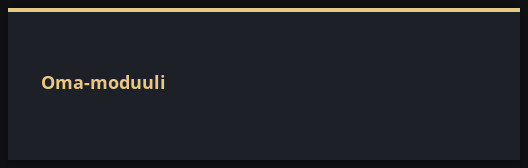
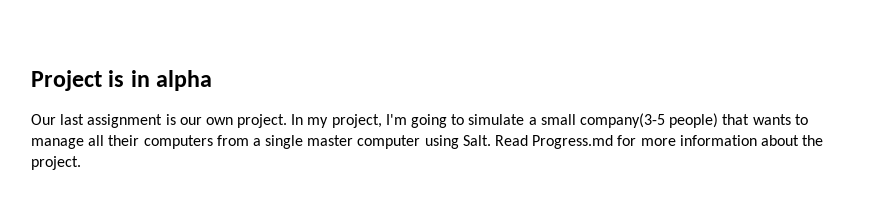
- Oma-moduuli
+ Project is in alpha
+ Our last assignment is our own project. In my project, I'm going to simulate a small company(3-5 people) that wants to manage all their computers from a single master computer using Salt. Read Progress.md for more information about the project.

